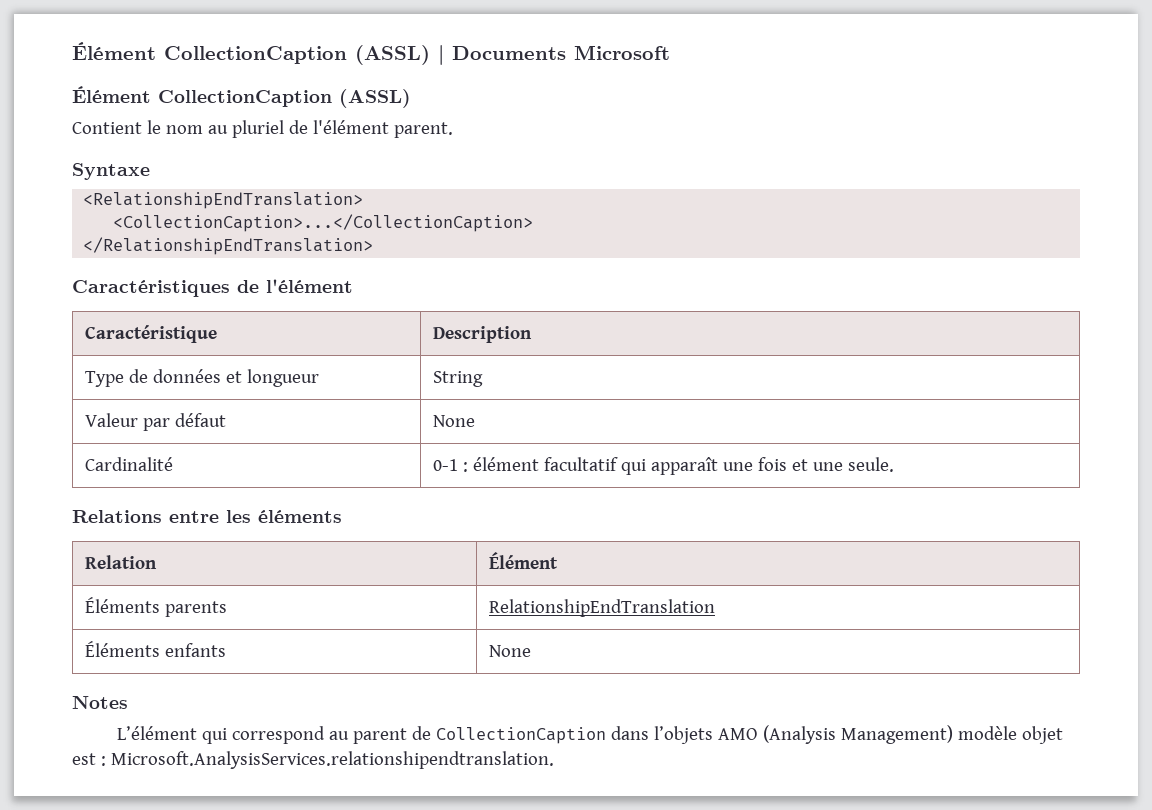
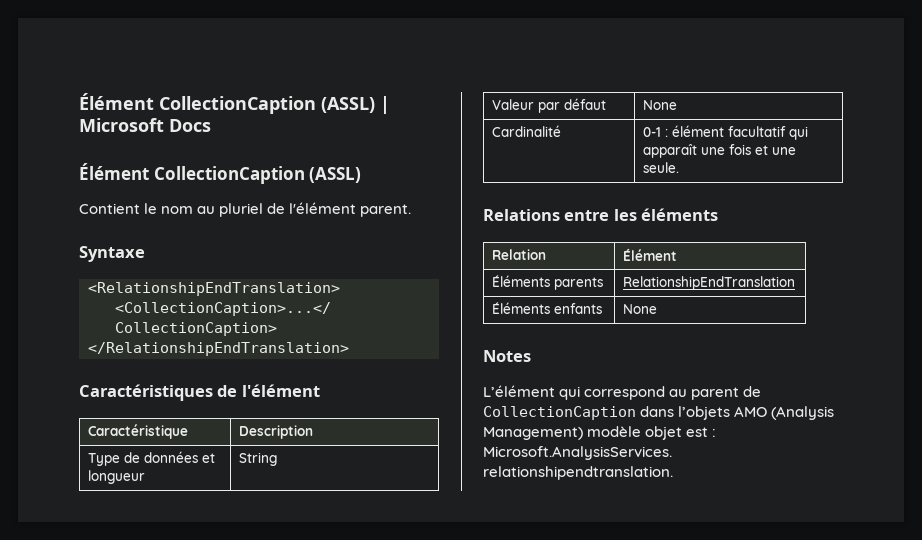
- Élément CollectionCaption (ASSL) | Documents Microsoft
+ Élément CollectionCaption (ASSL) | Microsoft Docs

